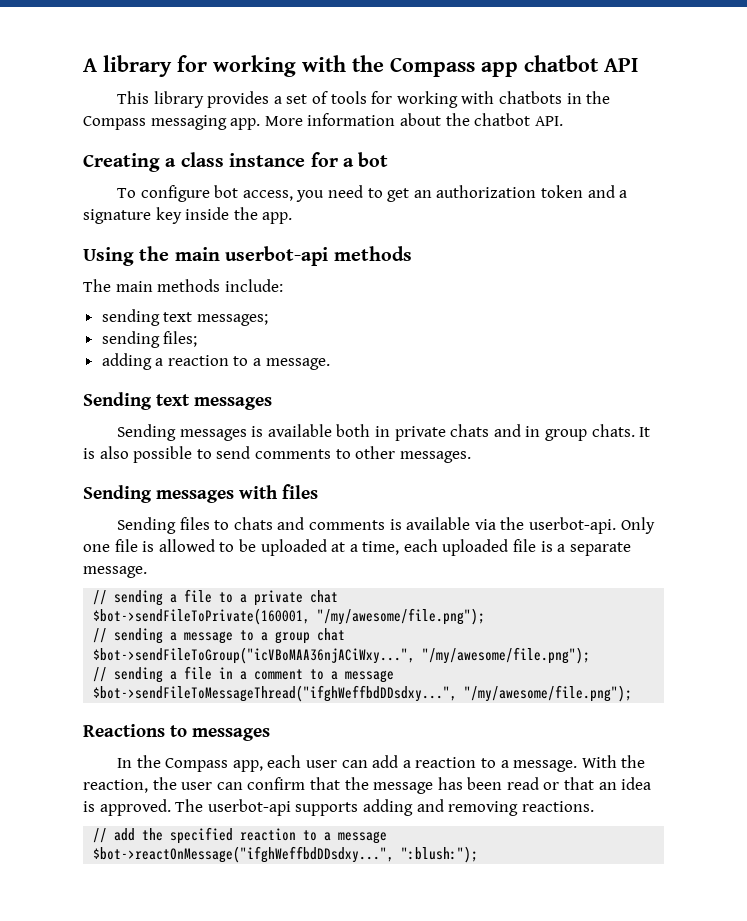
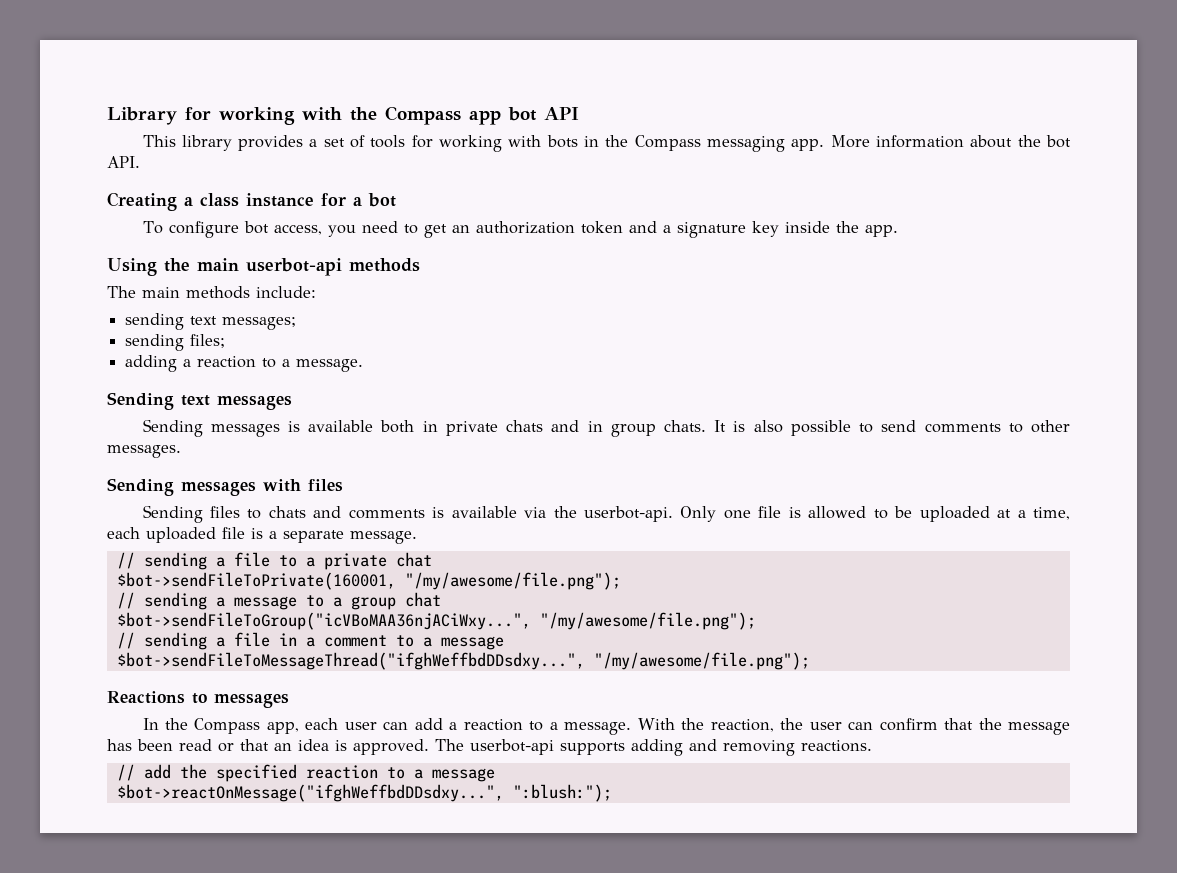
- A library for working with the Compass app chatbot API
+ Library for working with the Compass app bot API
- This library provides a set of tools for working with chatbots in the Compass messaging app.
+ This library provides a set of tools for working with bots in the Compass messaging app.
- More information about the chatbot API.
+ More information about the bot API.

